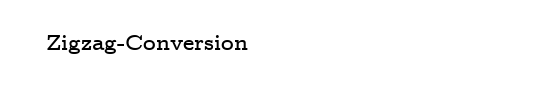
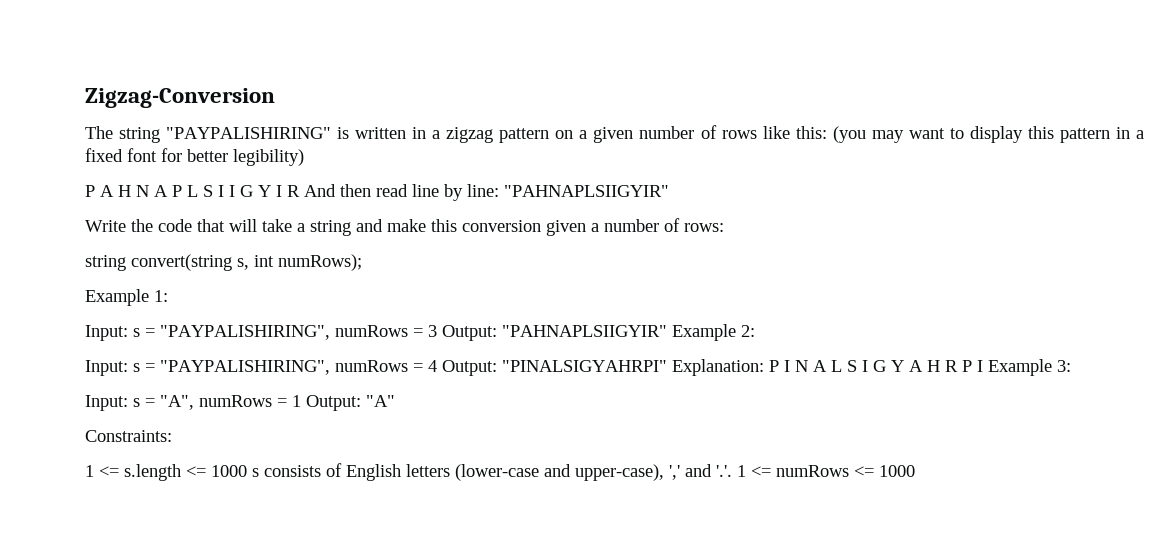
+ The string "PAYPALISHIRING" is written in a zigzag pattern on a given number of rows like this: (you may want to display this pattern in a fixed font for better legibility)
+ P A H N A P L S I I G Y I R And then read line by line: "PAHNAPLSIIGYIR"
+ Write the code that will take a string and make this conversion given a number of rows:
+ string convert(string s, int numRows);
+ Example 1:
+ Input: s = "PAYPALISHIRING", numRows = 3 Output: "PAHNAPLSIIGYIR" Example 2:
+ Input: s = "PAYPALISHIRING", numRows = 4 Output: "PINALSIGYAHRPI" Explanation: P I N A L S I G Y A H R P I Example 3:
+ Input: s = "A", numRows = 1 Output: "A"
+ Constraints:
+ 1 <= s.length <= 1000 s consists of English letters (lower-case and upper-case), ',' and '.'. 1 <= numRows <= 1000

